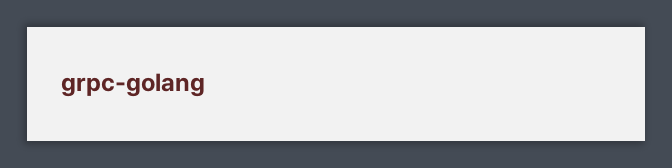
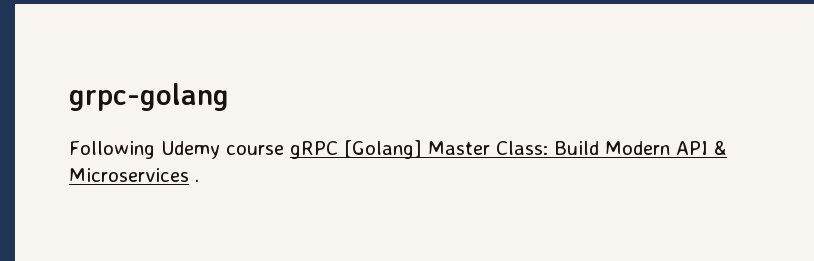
+ Following Udemy course gRPC [Golang] Master Class: Build Modern API & Microservices .

